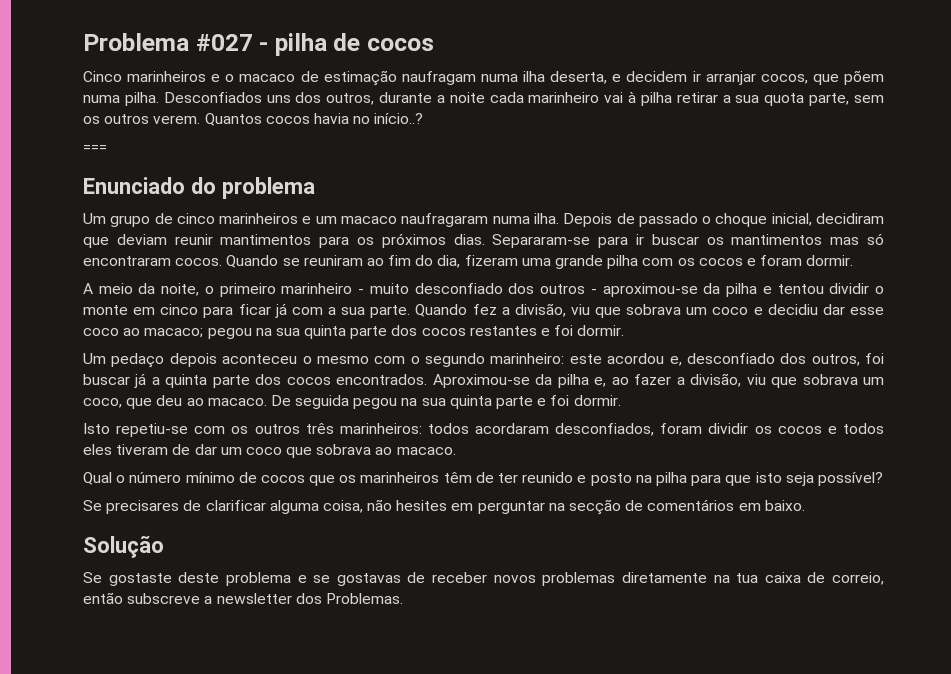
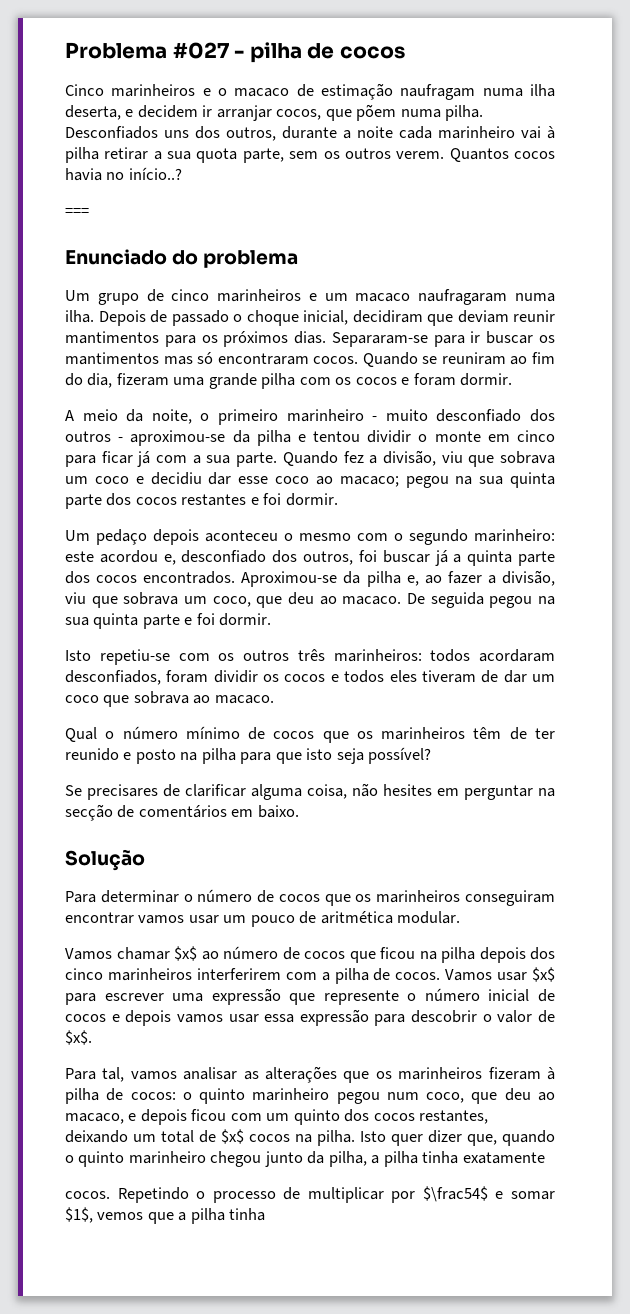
- Se gostaste deste problema e se gostavas de receber novos problemas diretamente na tua caixa de correio, então subscreve a newsletter dos Problemas.
+ Para determinar o número de cocos que os marinheiros conseguiram encontrar vamos usar um pouco de aritmética modular.
+ Vamos chamar $x$ ao número de cocos que ficou na pilha depois dos cinco marinheiros interferirem com a pilha de cocos. Vamos usar $x$ para escrever uma expressão que represente o número inicial de cocos e depois vamos usar essa expressão para descobrir o valor de $x$.
+ Para tal, vamos analisar as alterações que os marinheiros fizeram à pilha de cocos: o quinto marinheiro pegou num coco, que deu ao macaco, e depois ficou com um quinto dos cocos restantes, deixando um total de $x$ cocos na pilha. Isto quer dizer que, quando o quinto marinheiro chegou junto da pilha, a pilha tinha exatamente
+ cocos. Repetindo o processo de multiplicar por $\frac54$ e somar $1$, vemos que a pilha tinha

